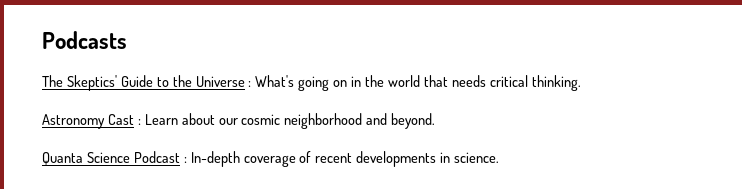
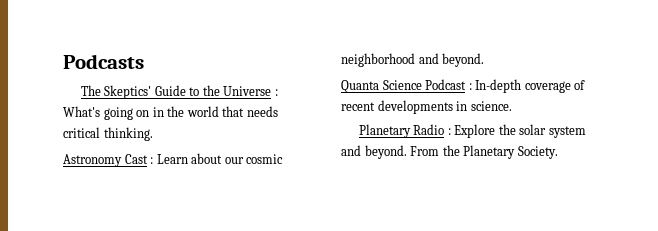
+ Planetary Radio : Explore the solar system and beyond. From the Planetary Society.

